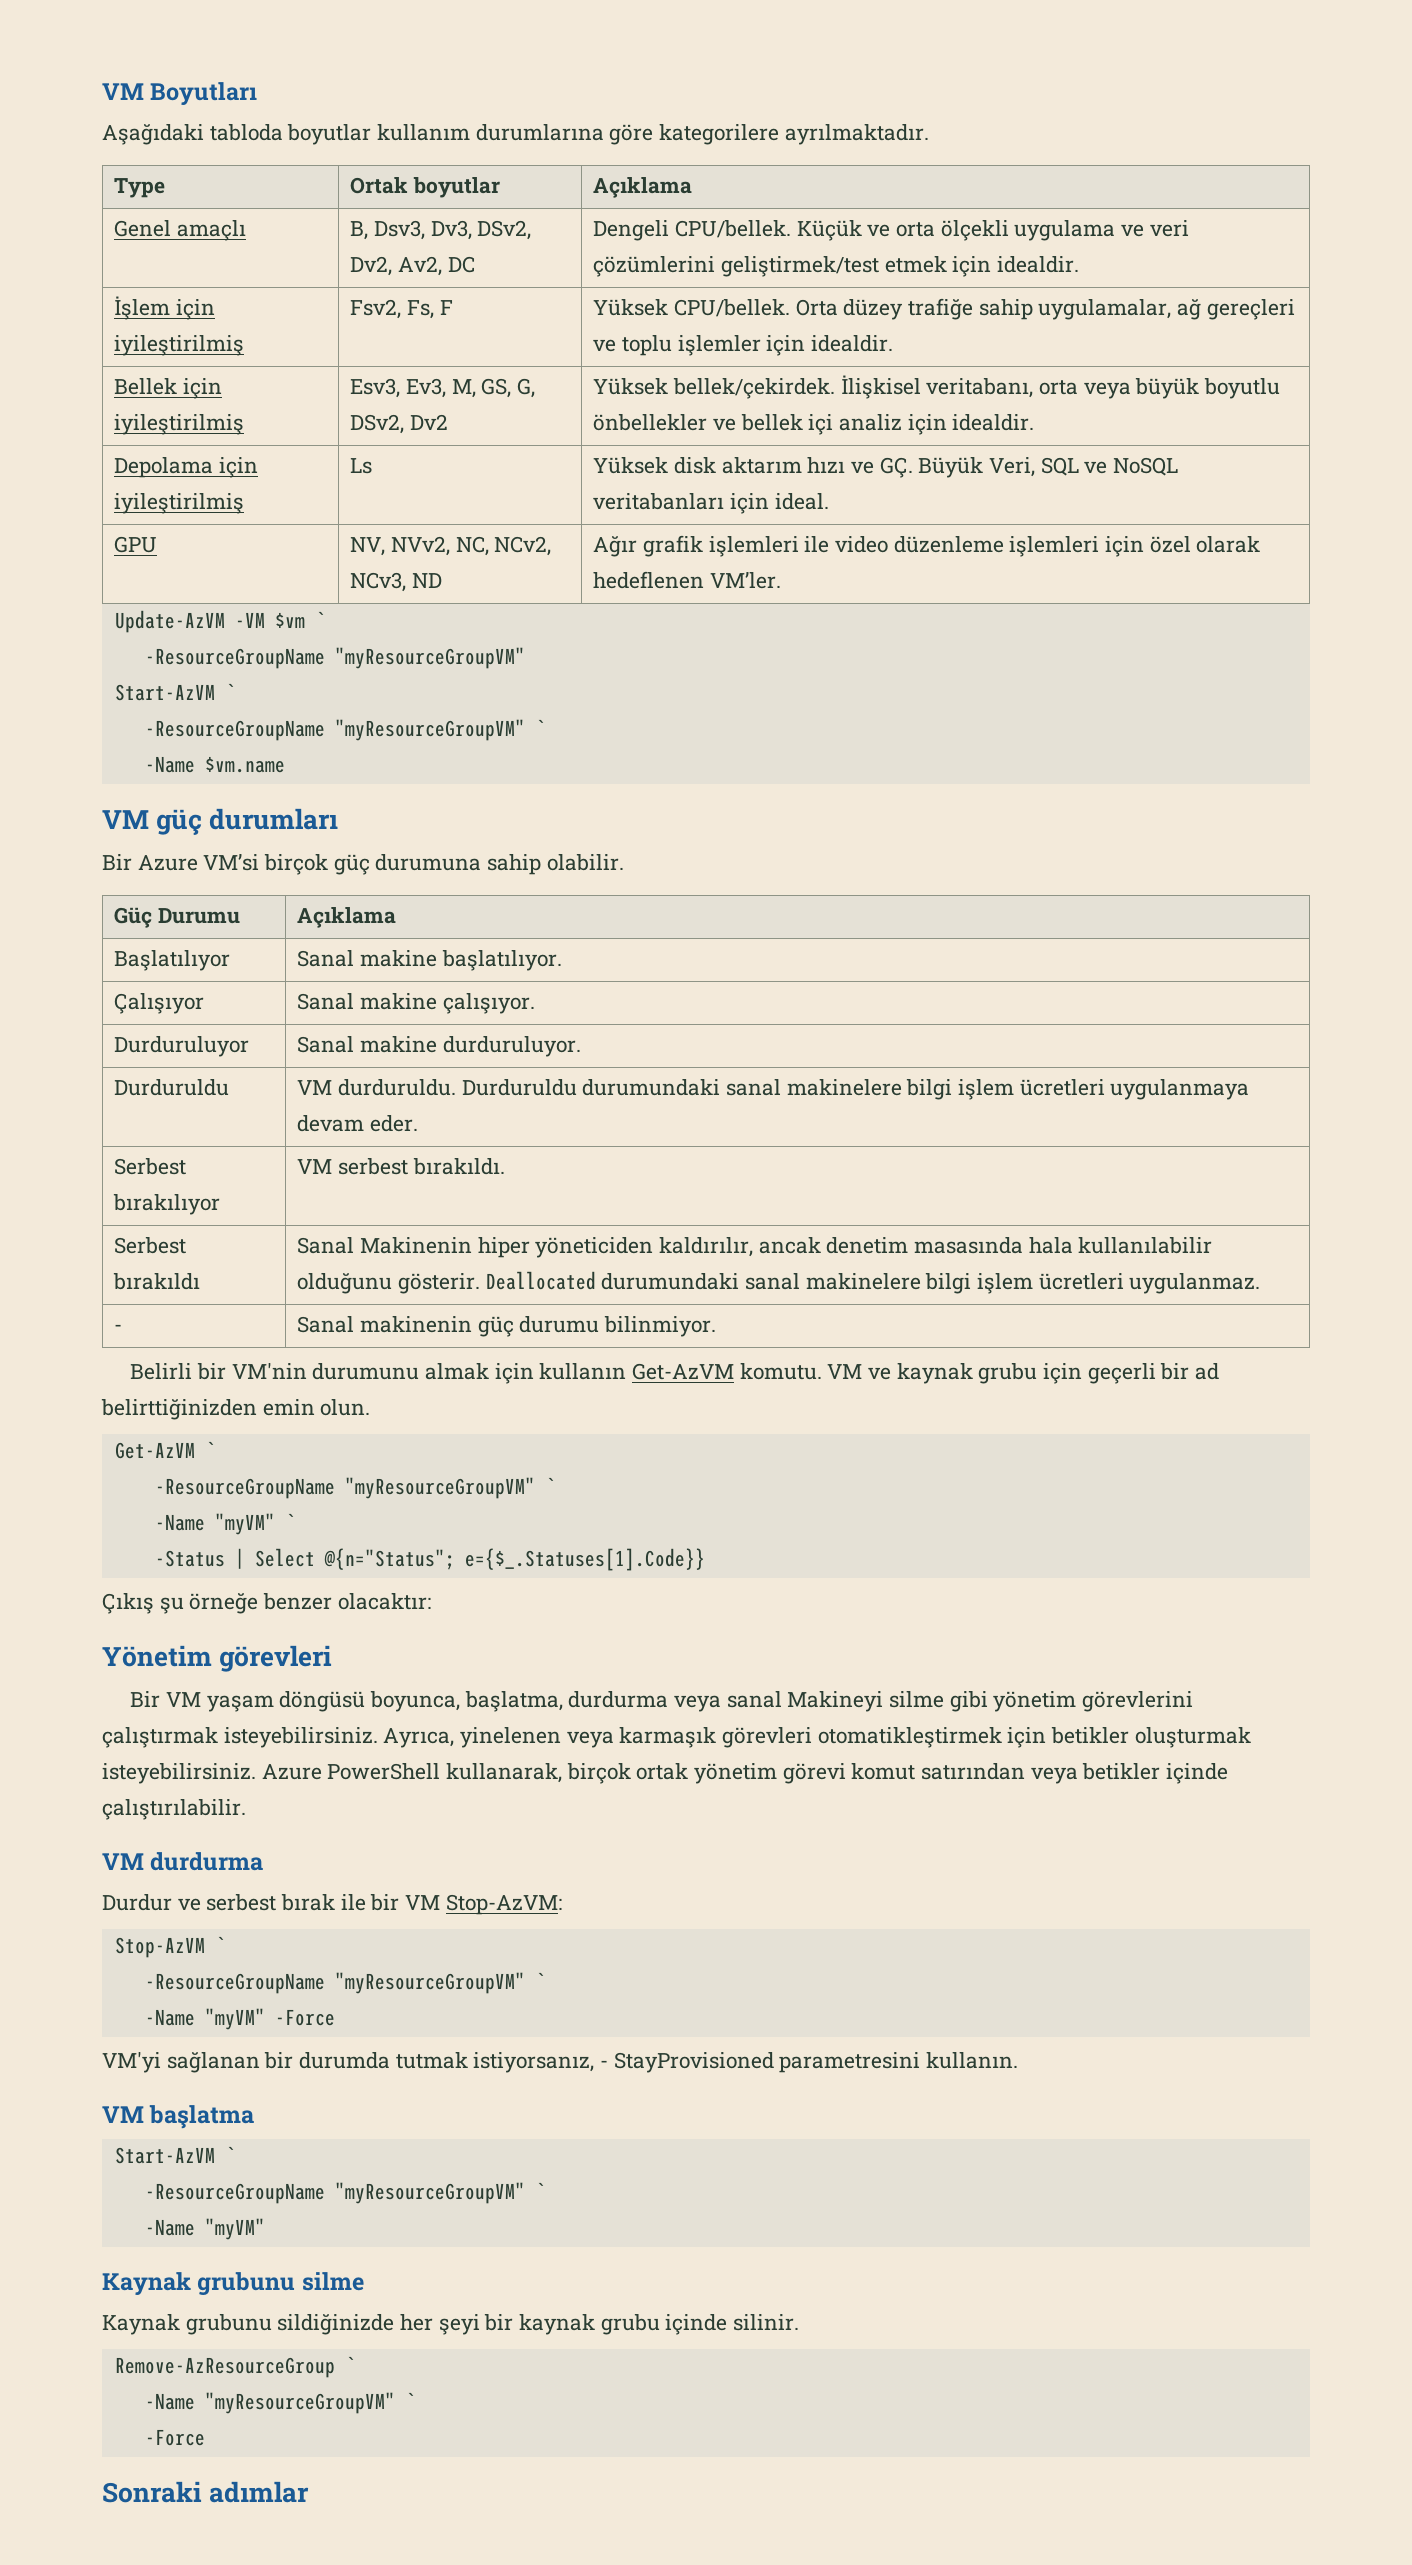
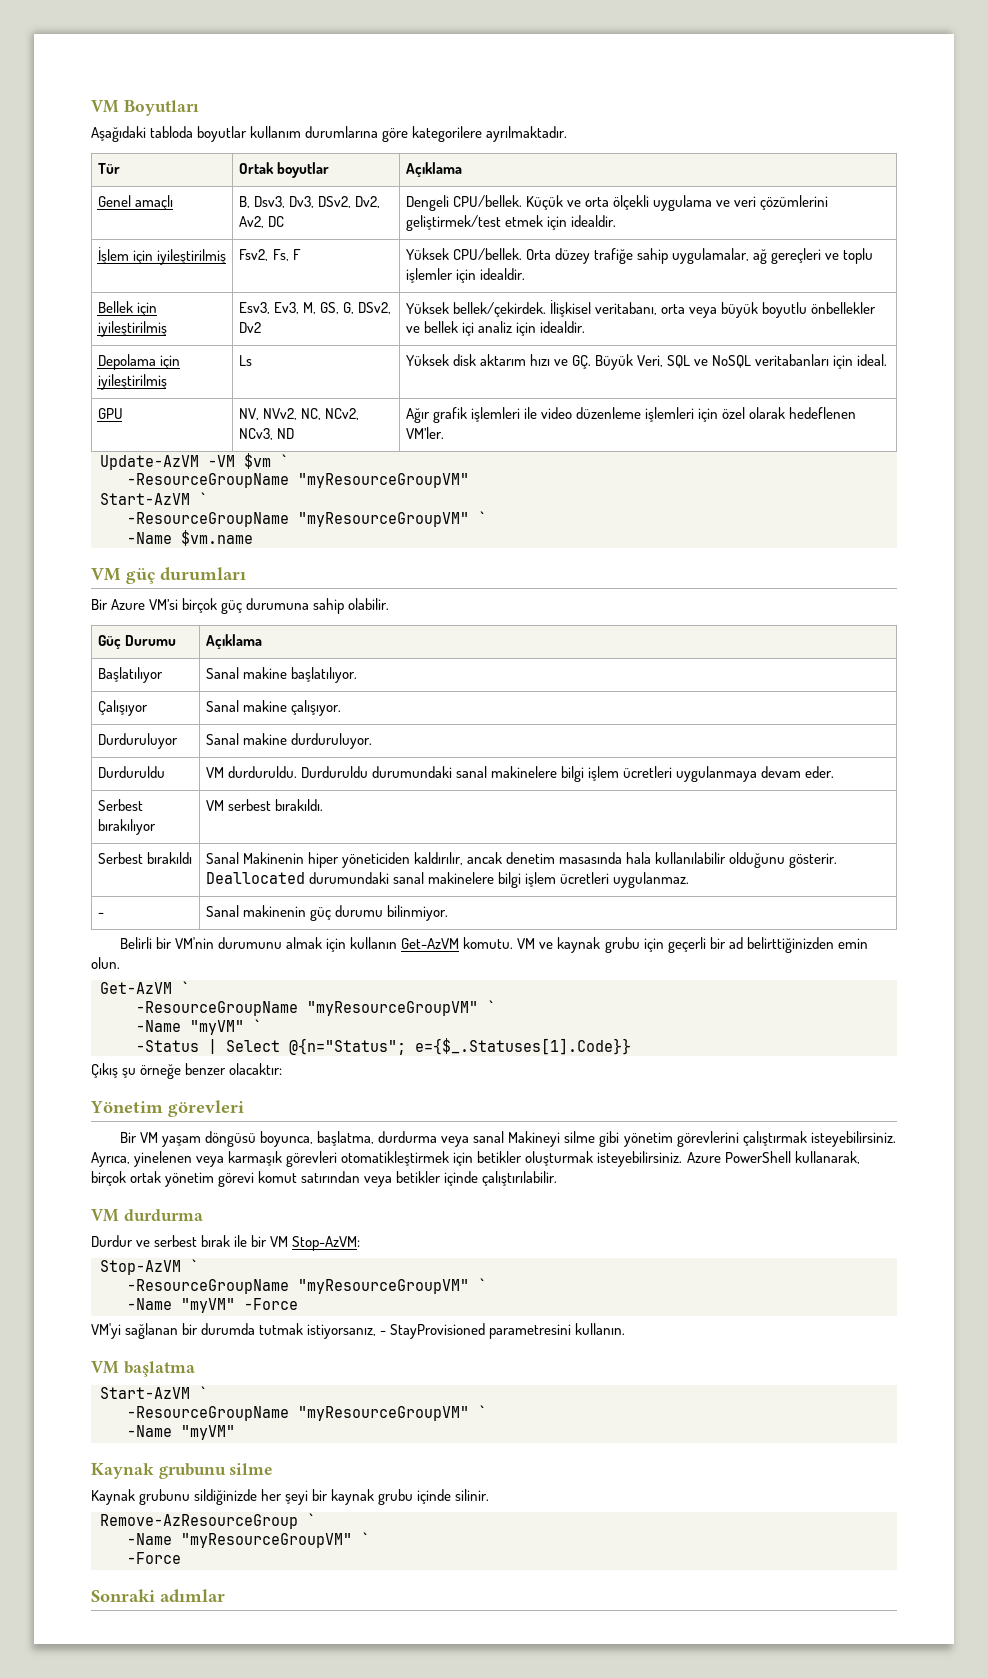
- Type | Ortak boyutlar | Açıklama
+ Tür | Ortak boyutlar | Açıklama

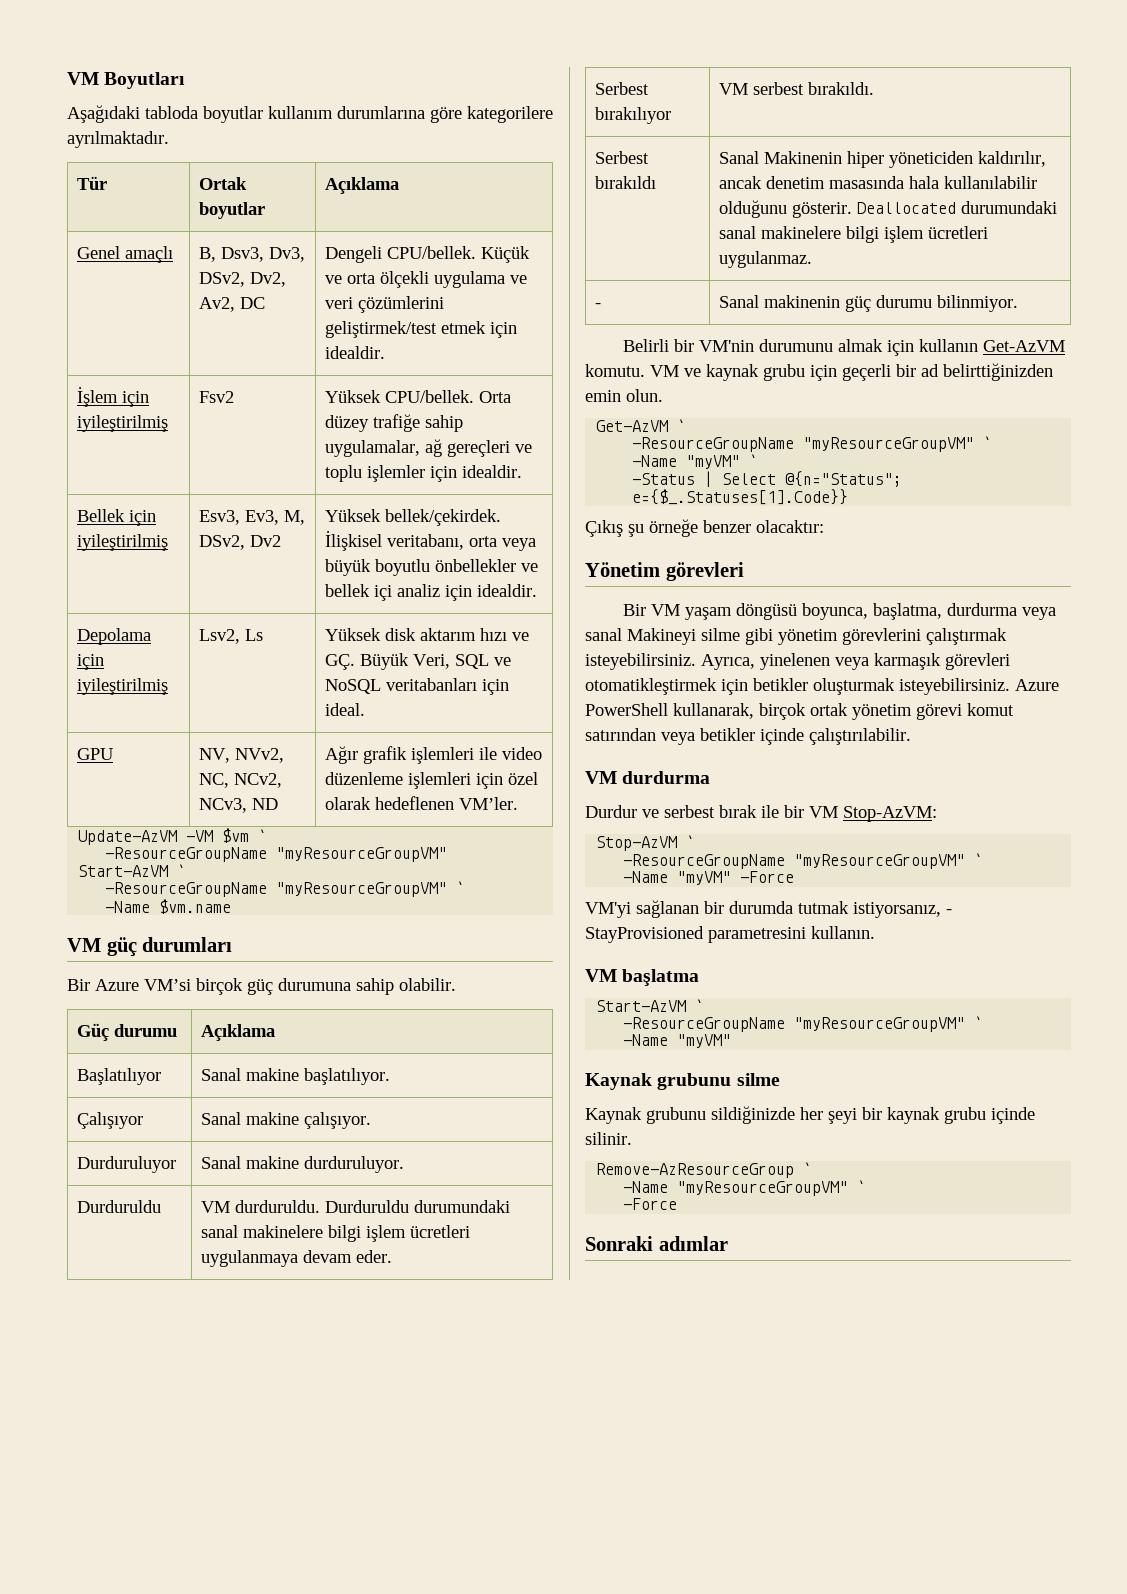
- İşlem için iyileştirilmiş | Fsv2, Fs, F | Yüksek CPU/bellek. Orta düzey trafiğe sahip uygulamalar, ağ gereçleri ve toplu işlemler için idealdir.
+ İşlem için iyileştirilmiş | Fsv2 | Yüksek CPU/bellek. Orta düzey trafiğe sahip uygulamalar, ağ gereçleri ve toplu işlemler için idealdir.
- Bellek için iyileştirilmiş | Esv3, Ev3, M, GS, G, DSv2, Dv2 | Yüksek bellek/çekirdek. İlişkisel veritabanı, orta veya büyük boyutlu önbellekler ve bellek içi analiz için idealdir.
+ Bellek için iyileştirilmiş | Esv3, Ev3, M, DSv2, Dv2 | Yüksek bellek/çekirdek. İlişkisel veritabanı, orta veya büyük boyutlu önbellekler ve bellek içi analiz için idealdir.
- Depolama için iyileştirilmiş | Ls | Yüksek disk aktarım hızı ve GÇ. Büyük Veri, SQL ve NoSQL veritabanları için ideal.
+ Depolama için iyileştirilmiş | Lsv2, Ls | Yüksek disk aktarım hızı ve GÇ. Büyük Veri, SQL ve NoSQL veritabanları için ideal.
- Güç Durumu | Açıklama
+ Güç durumu | Açıklama

